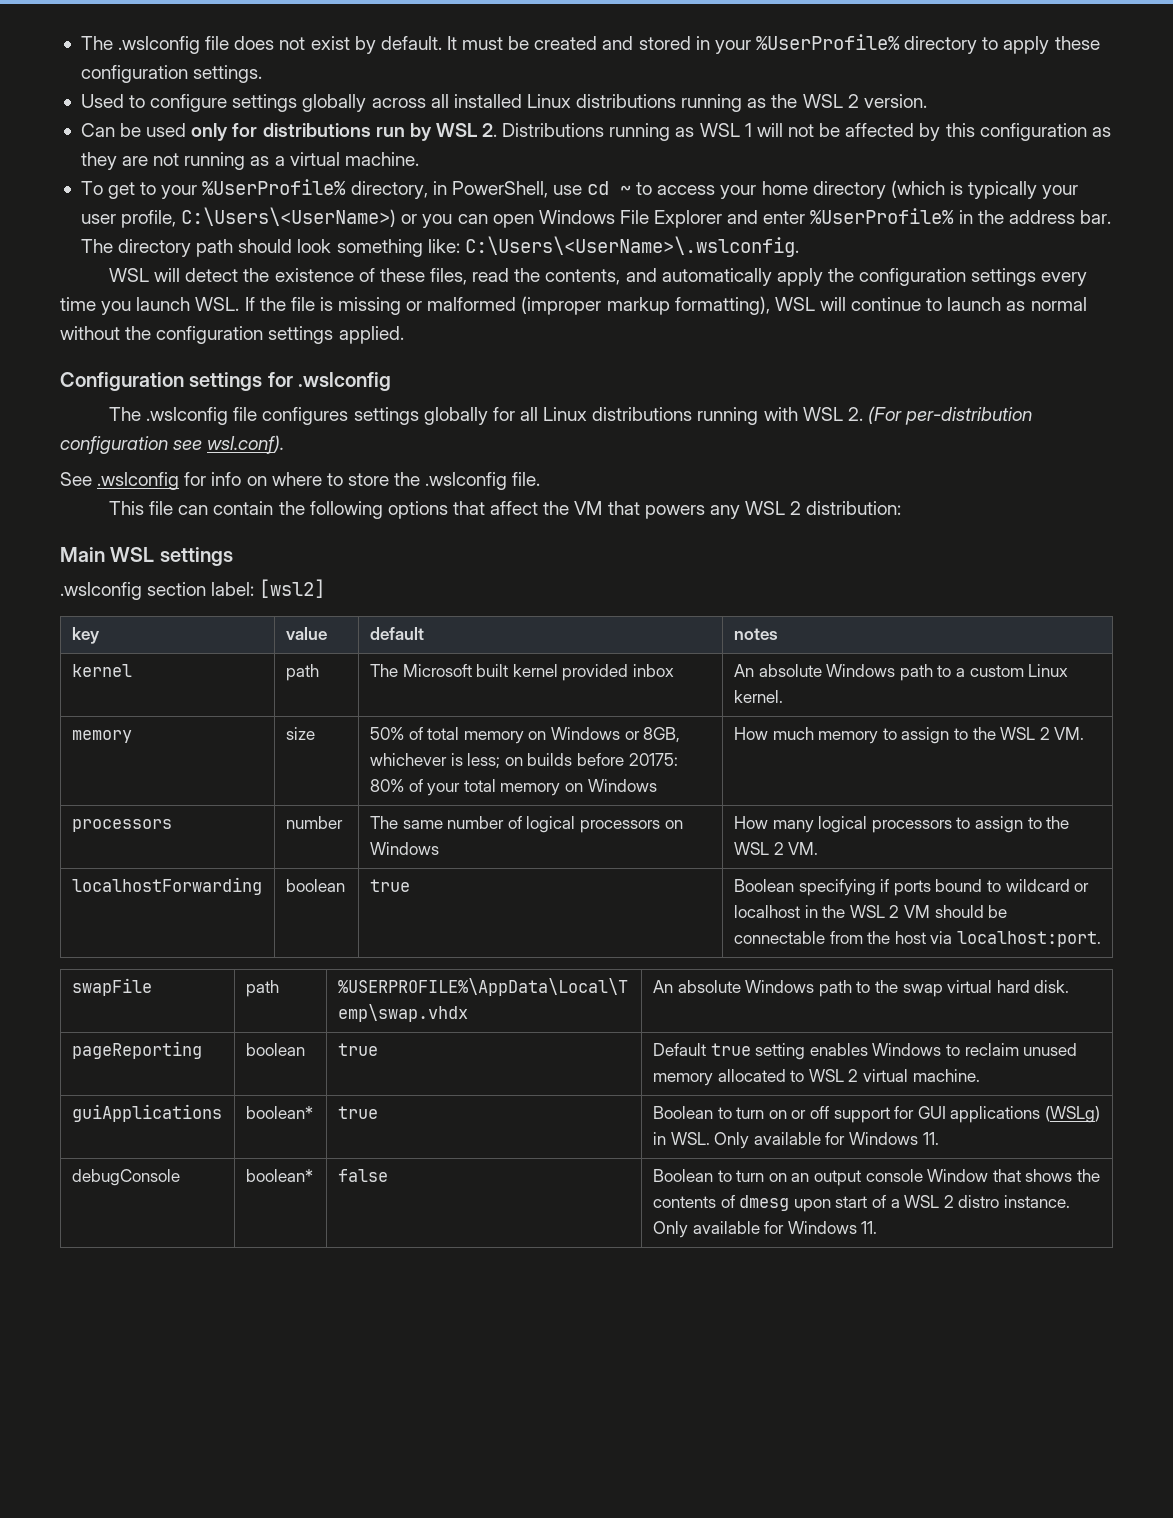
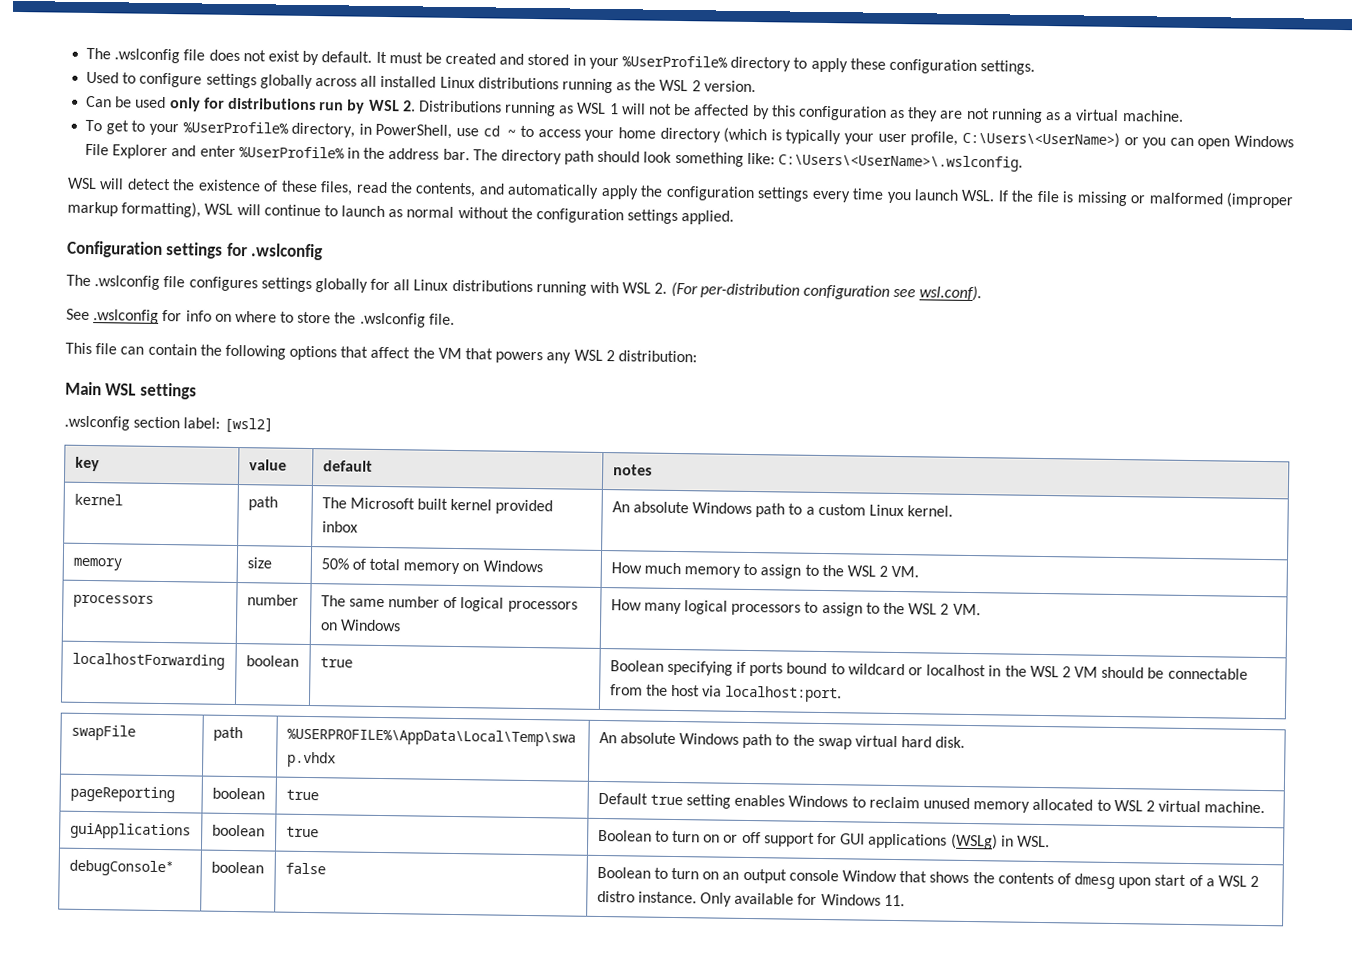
- memory | size | 50% of total memory on Windows or 8GB, whichever is less; on builds before 20175: 80% of your total memory on Windows | How much memory to assign to the WSL 2 VM.
+ memory | size | 50% of total memory on Windows | How much memory to assign to the WSL 2 VM.
- guiApplications | boolean* | true | Boolean to turn on or off support for GUI applications (WSLg) in WSL. Only available for Windows 11.
- debugConsole | boolean* | false | Boolean to turn on an output console Window that shows the contents of dmesg upon start of a WSL 2 distro instance. Only available for Windows 11.
+ guiApplications | boolean | true | Boolean to turn on or off support for GUI applications (WSLg) in WSL.
+ debugConsole* | boolean | false | Boolean to turn on an output console Window that shows the contents of dmesg upon start of a WSL 2 distro instance. Only available for Windows 11.

